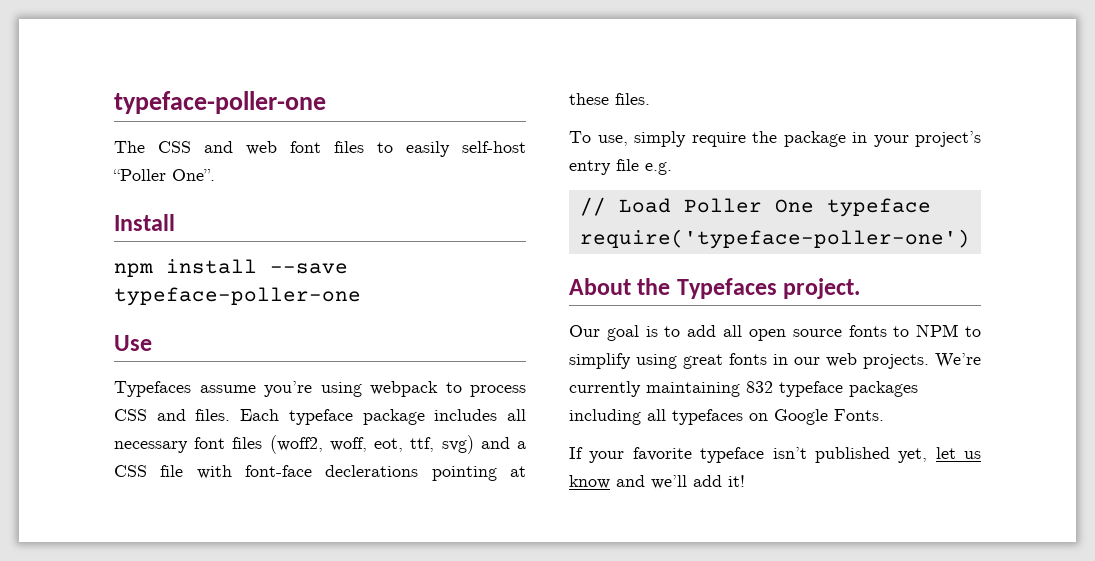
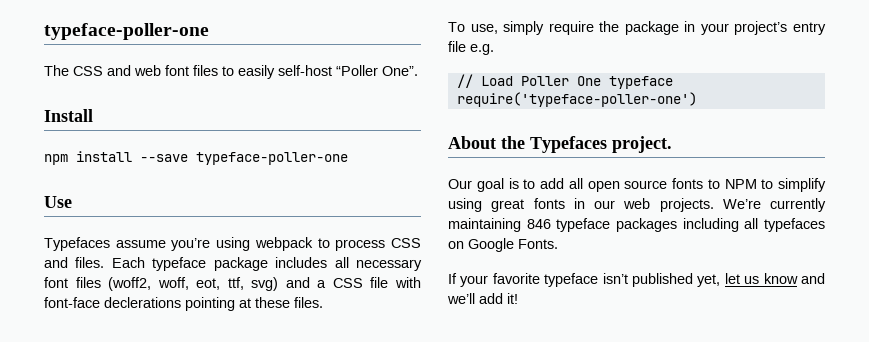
- We’re currently maintaining 832 typeface packages including all typefaces on Google Fonts.
+ We’re currently maintaining 846 typeface packages including all typefaces on Google Fonts.

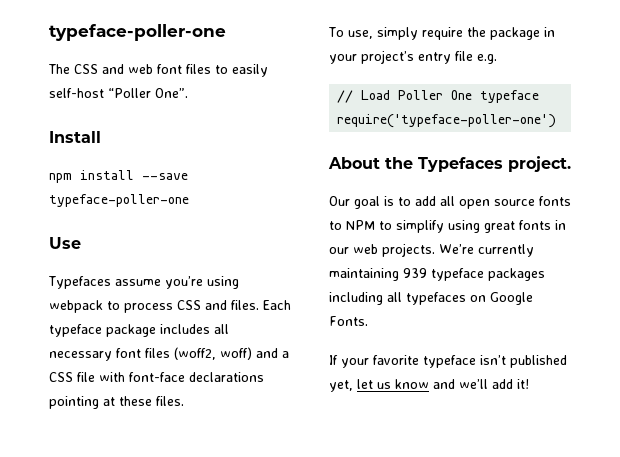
- Each typeface package includes all necessary font files (woff2, woff, eot, ttf, svg) and a CSS file with font-face declerations pointing at these files.
+ Each typeface package includes all necessary font files (woff2, woff) and a CSS file with font-face declarations pointing at these files.
- We’re currently maintaining 846 typeface packages including all typefaces on Google Fonts.
+ We’re currently maintaining 939 typeface packages including all typefaces on Google Fonts.

